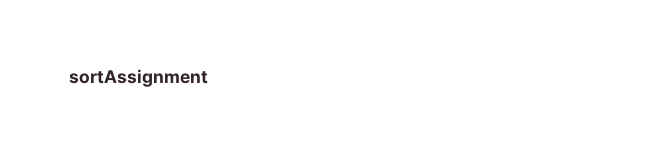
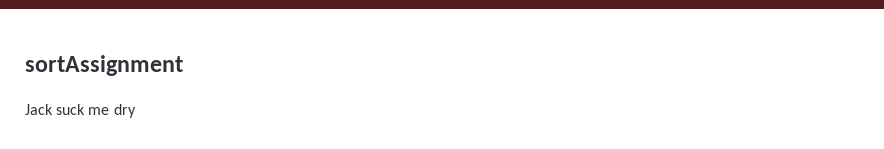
+ Jack suck me dry

